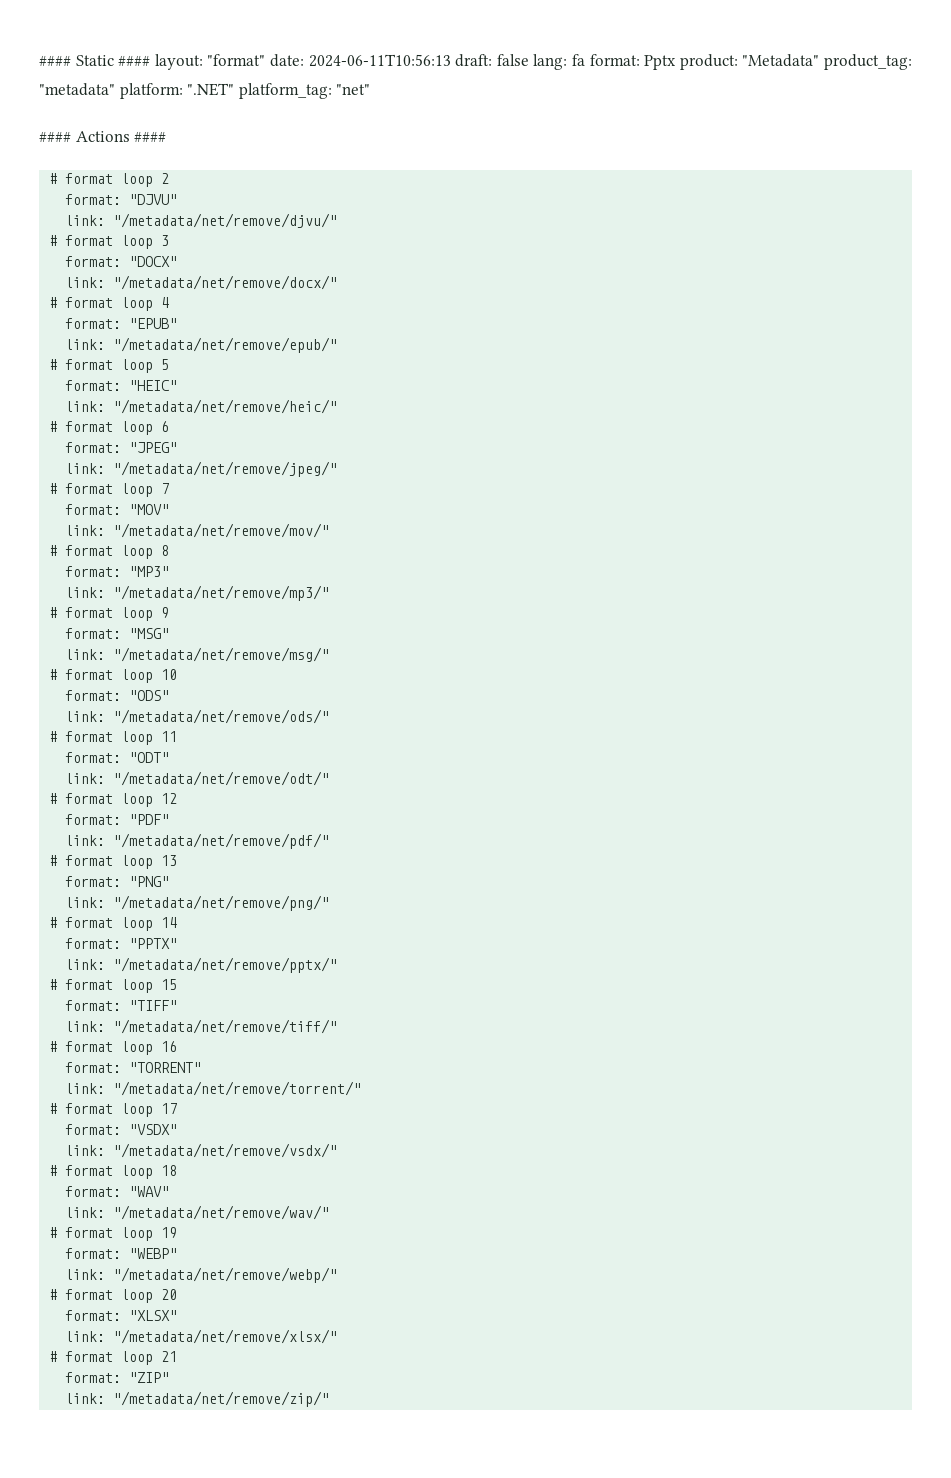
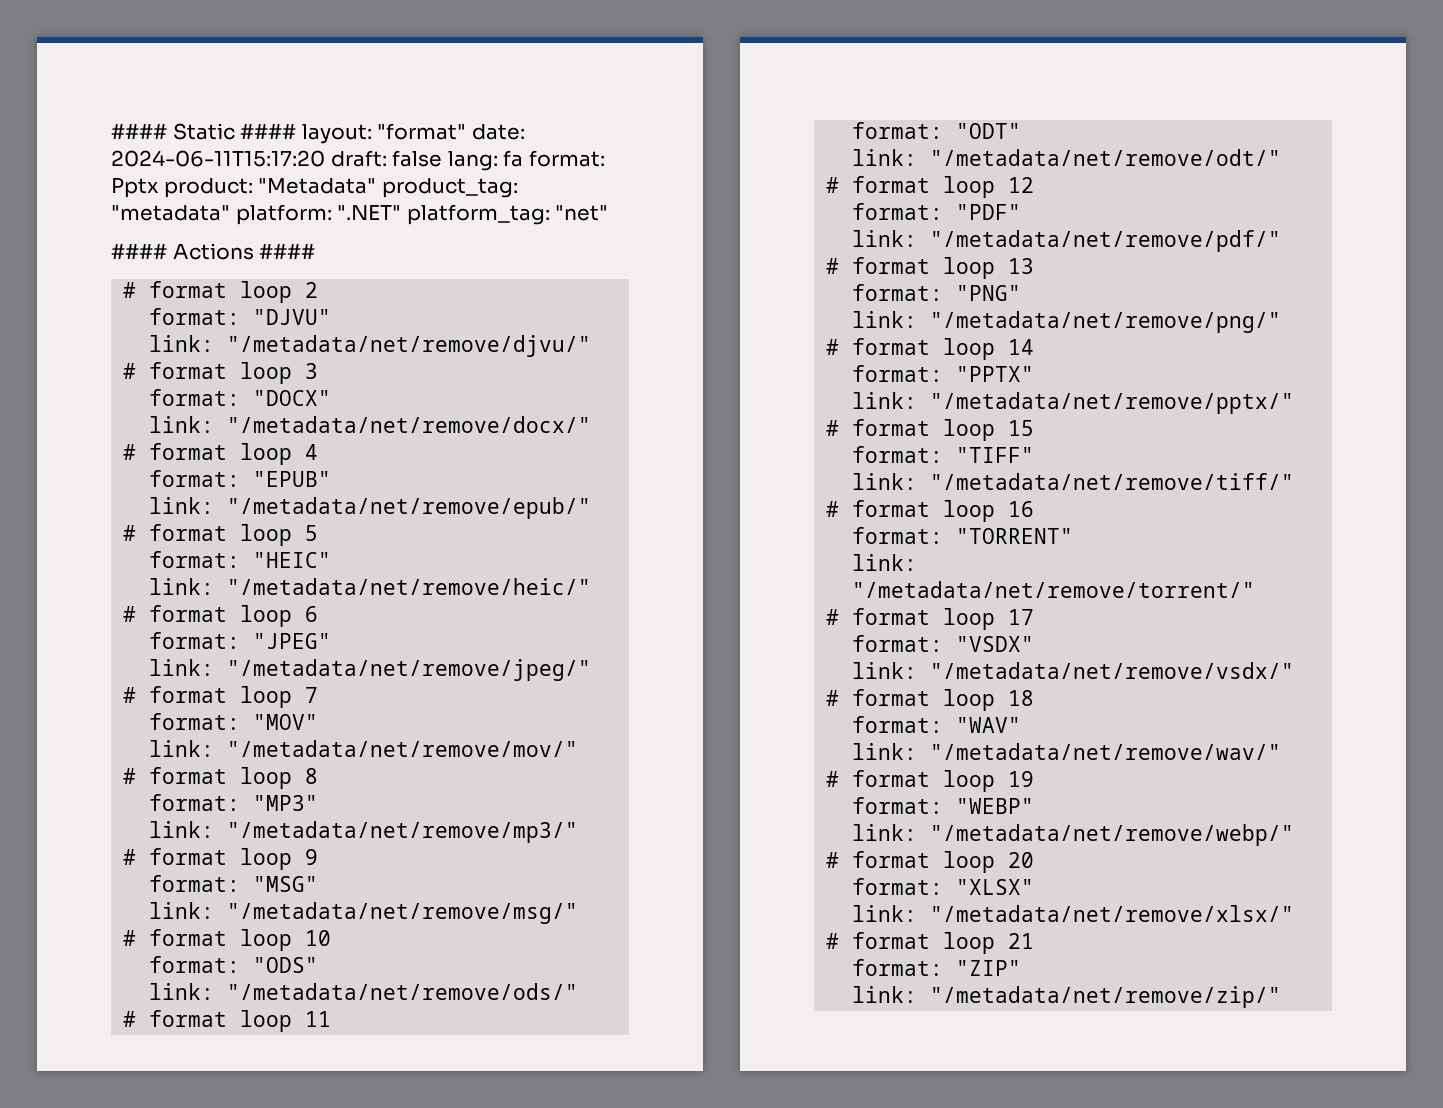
- #### Static #### layout: "format" date: 2024-06-11T10:56:13 draft: false lang: fa format: Pptx product: "Metadata" product_tag: "metadata" platform: ".NET" platform_tag: "net"
+ #### Static #### layout: "format" date: 2024-06-11T15:17:20 draft: false lang: fa format: Pptx product: "Metadata" product_tag: "metadata" platform: ".NET" platform_tag: "net"

